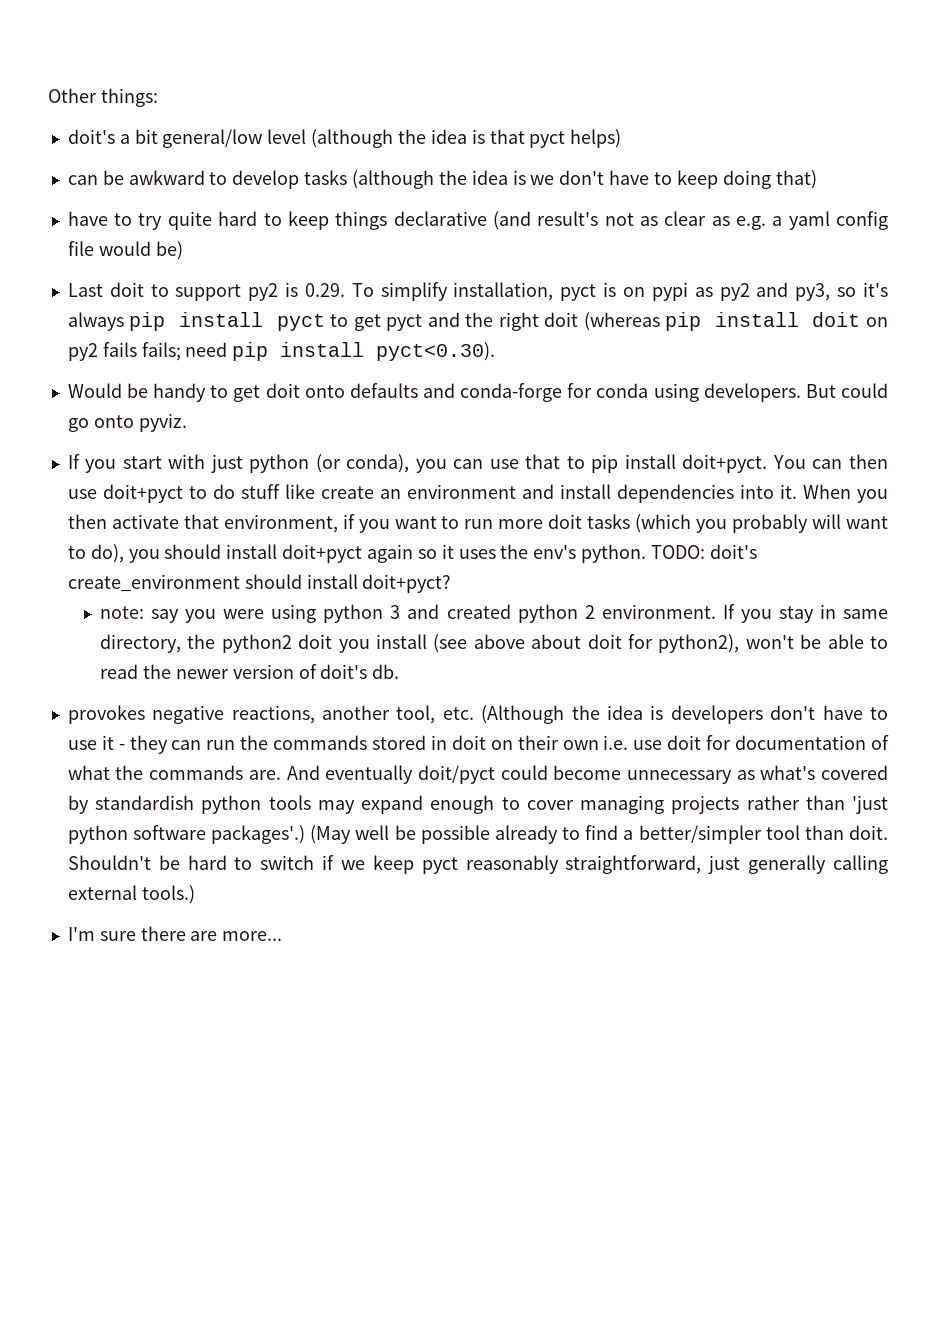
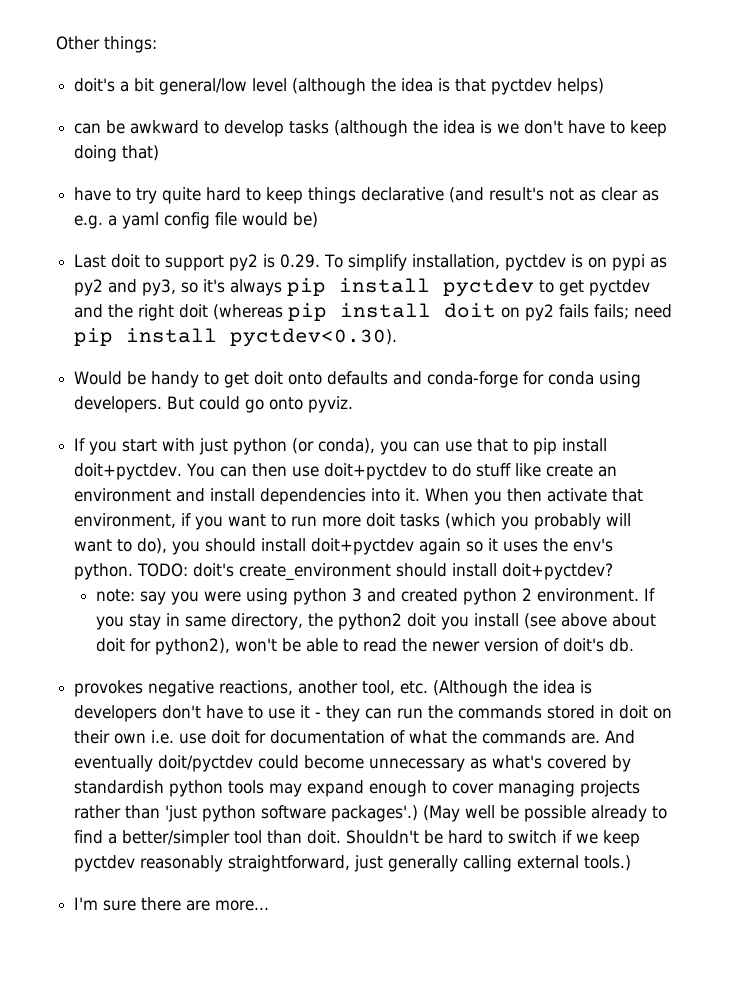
- doit's a bit general/low level (although the idea is that pyct helps)
+ doit's a bit general/low level (although the idea is that pyctdev helps)
- Last doit to support py2 is 0.29. To simplify installation, pyct is on pypi as py2 and py3, so it's always pip install pyct to get pyct and the right doit (whereas pip install doit on py2 fails fails; need pip install pyct<0.30).
+ Last doit to support py2 is 0.29. To simplify installation, pyctdev is on pypi as py2 and py3, so it's always pip install pyctdev to get pyctdev and the right doit (whereas pip install doit on py2 fails fails; need pip install pyctdev<0.30).
- If you start with just python (or conda), you can use that to pip install doit+pyct.
+ If you start with just python (or conda), you can use that to pip install doit+pyctdev.
- You can then use doit+pyct to do stuff like create an environment and install dependencies into it.
+ You can then use doit+pyctdev to do stuff like create an environment and install dependencies into it.
- When you then activate that environment, if you want to run more doit tasks (which you probably will want to do), you should install doit+pyct again so it uses the env's python.
+ When you then activate that environment, if you want to run more doit tasks (which you probably will want to do), you should install doit+pyctdev again so it uses the env's python.
- TODO: doit's create_environment should install doit+pyct?
+ TODO: doit's create_environment should install doit+pyctdev?
- And eventually doit/pyct could become unnecessary as what's covered by standardish python tools may expand enough to cover managing projects rather than 'just python software packages'.)
+ And eventually doit/pyctdev could become unnecessary as what's covered by standardish python tools may expand enough to cover managing projects rather than 'just python software packages'.)
- Shouldn't be hard to switch if we keep pyct reasonably straightforward, just generally calling external tools.)
+ Shouldn't be hard to switch if we keep pyctdev reasonably straightforward, just generally calling external tools.)

